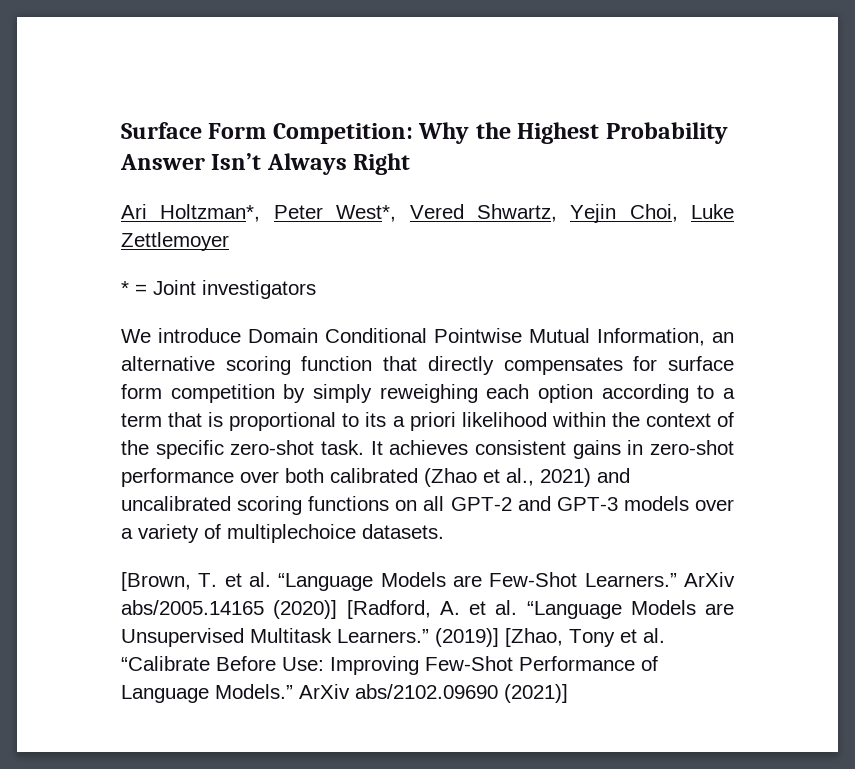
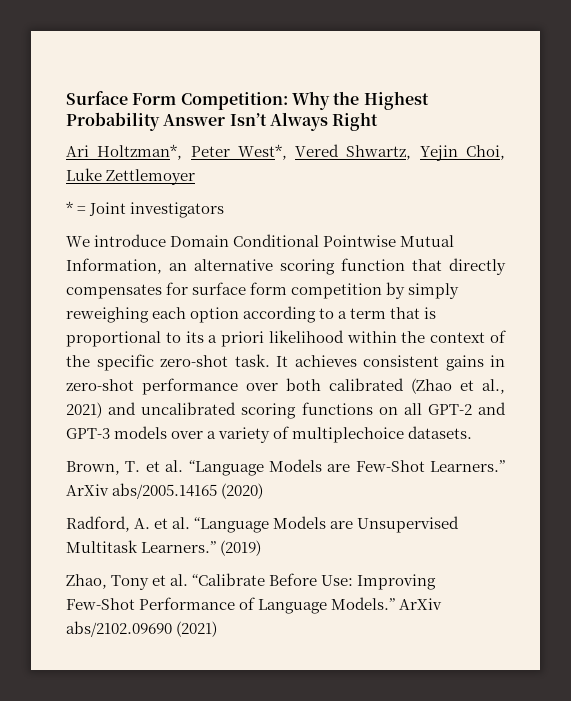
- [Brown, T. et al. “Language Models are Few-Shot Learners.”
+ Brown, T. et al. “Language Models are Few-Shot Learners.”
- ArXiv abs/2005.14165 (2020)] [Radford, A. et al. “Language Models are Unsupervised Multitask Learners.”
+ ArXiv abs/2005.14165 (2020)
+ Radford, A. et al. “Language Models are Unsupervised Multitask Learners.”
- (2019)] [Zhao, Tony et al. “Calibrate Before Use: Improving Few-Shot Performance of Language Models.”
+ (2019)
+ Zhao, Tony et al. “Calibrate Before Use: Improving Few-Shot Performance of Language Models.”
- ArXiv abs/2102.09690 (2021)]
+ ArXiv abs/2102.09690 (2021)

